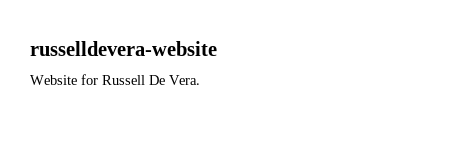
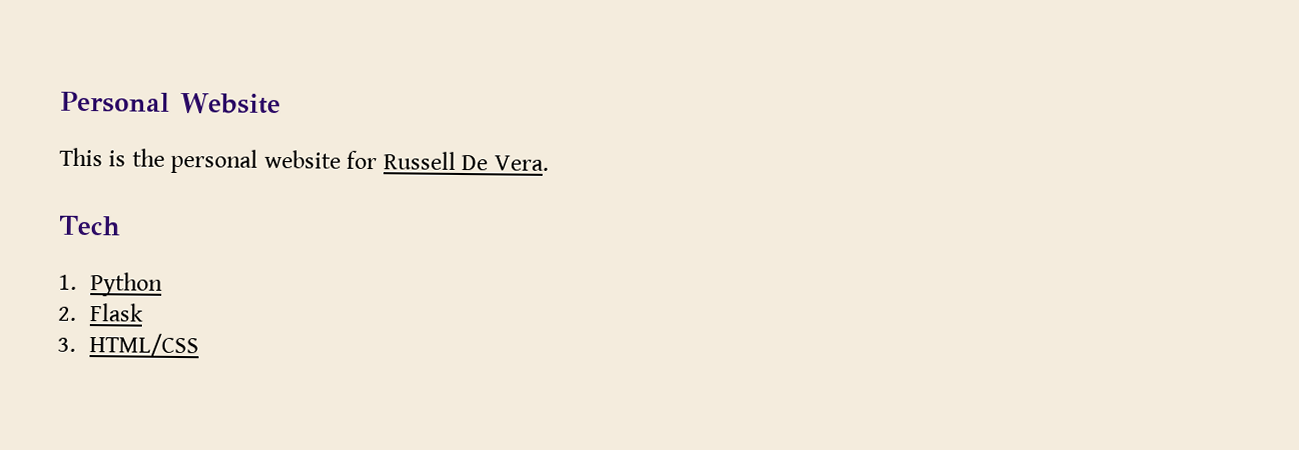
- russelldevera-website
- Website for Russell De Vera.
+ Personal Website
+ This is the personal website for Russell De Vera.
+ Tech
+ 1. Python
+ 2. Flask
+ 3. HTML/CSS

